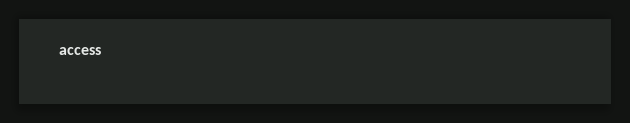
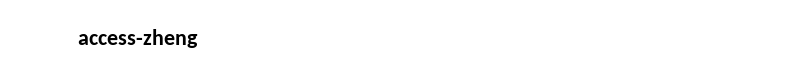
- access
+ access-zheng

